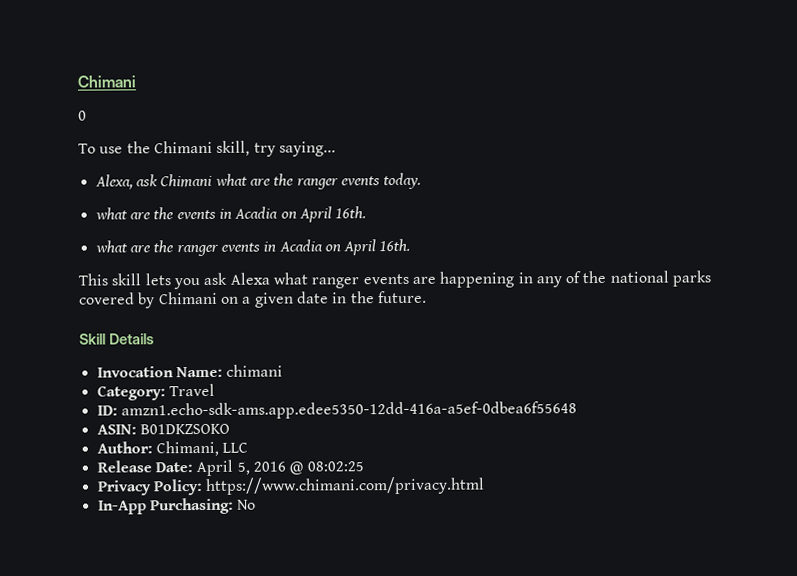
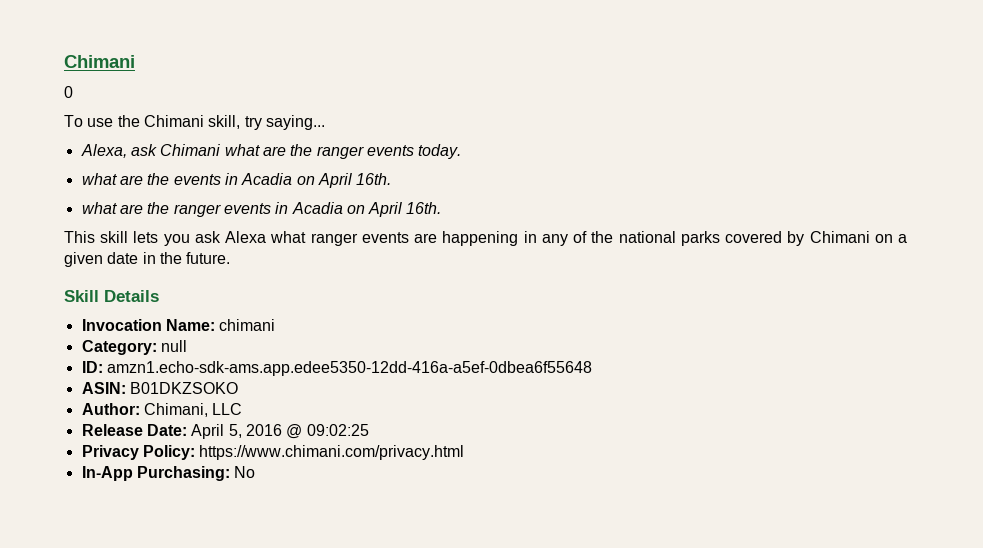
- Category: Travel
+ Category: null
- Release Date: April 5, 2016 @ 08:02:25
+ Release Date: April 5, 2016 @ 09:02:25

